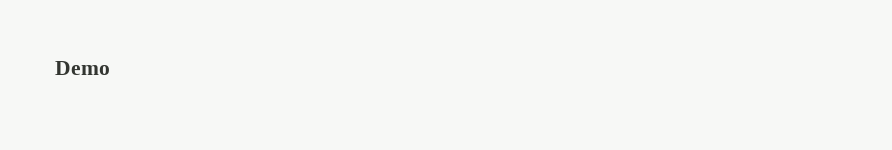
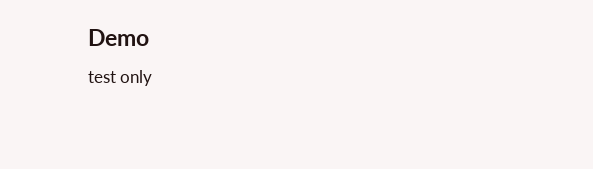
+ test only

